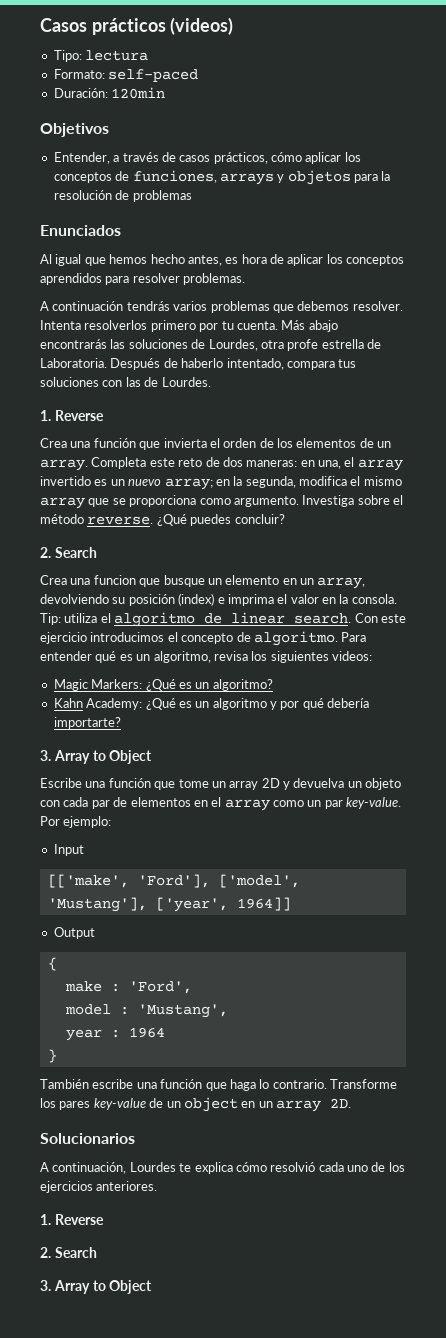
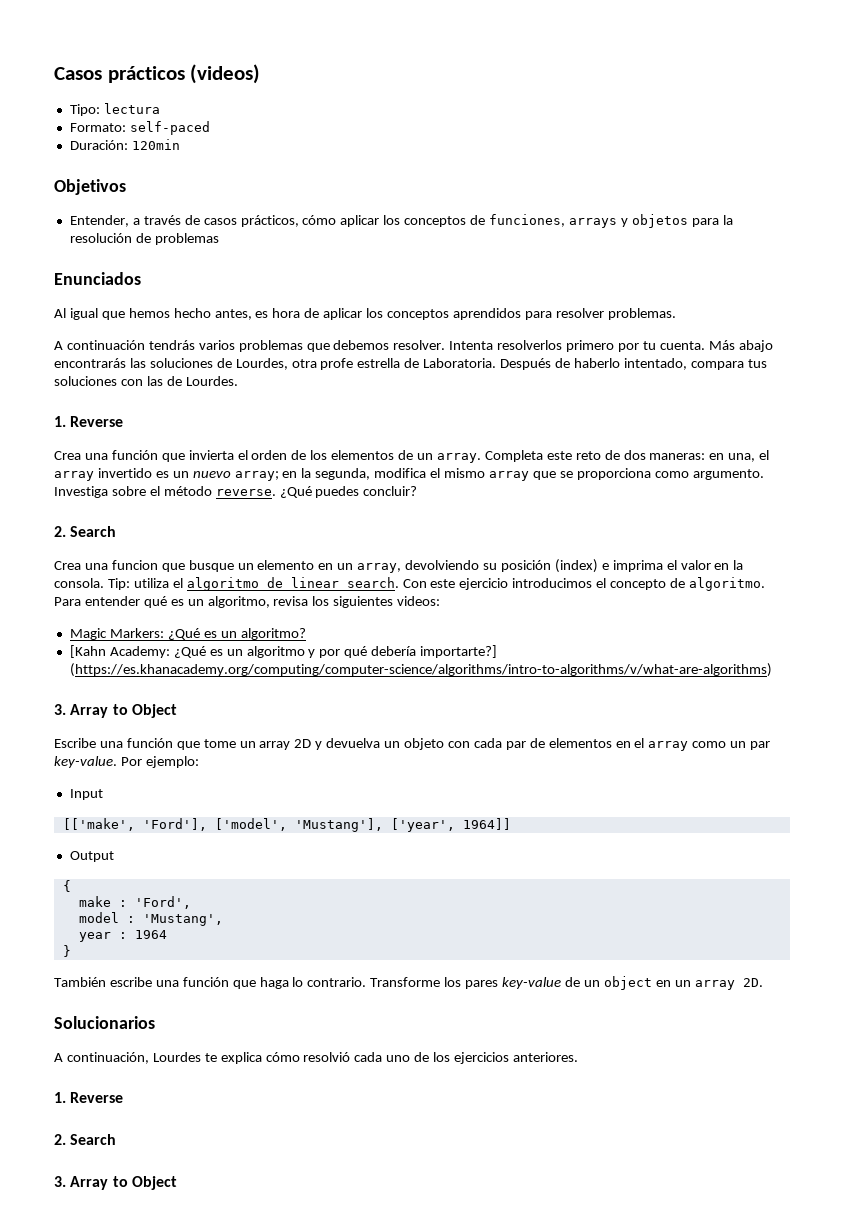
- Kahn Academy: ¿Qué es un algoritmo y por qué debería importarte?
+ [Kahn Academy: ¿Qué es un algoritmo y por qué debería importarte?] (https://es.khanacademy.org/computing/computer-science/algorithms/intro-to-algorithms/v/what-are-algorithms)

